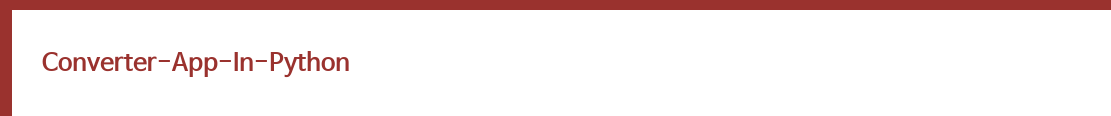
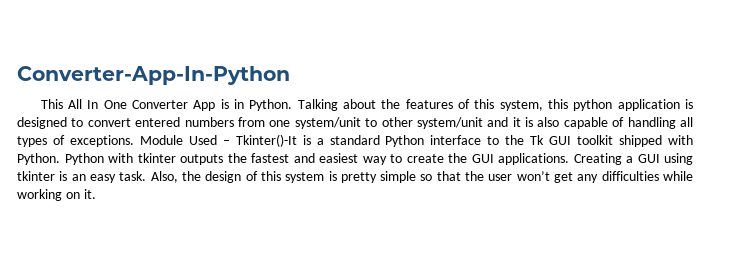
+ This All In One Converter App is in Python. Talking about the features of this system, this python application is designed to convert entered numbers from one system/unit to other system/unit and it is also capable of handling all types of exceptions. Module Used – Tkinter()-It is a standard Python interface to the Tk GUI toolkit shipped with Python. Python with tkinter outputs the fastest and easiest way to create the GUI applications. Creating a GUI using tkinter is an easy task. Also, the design of this system is pretty simple so that the user won’t get any difficulties while working on it.

